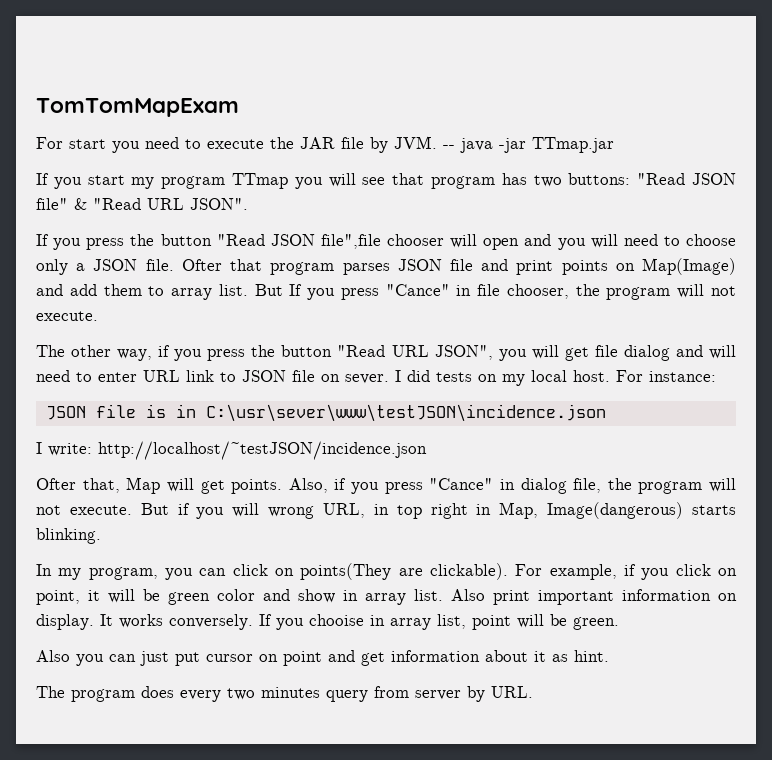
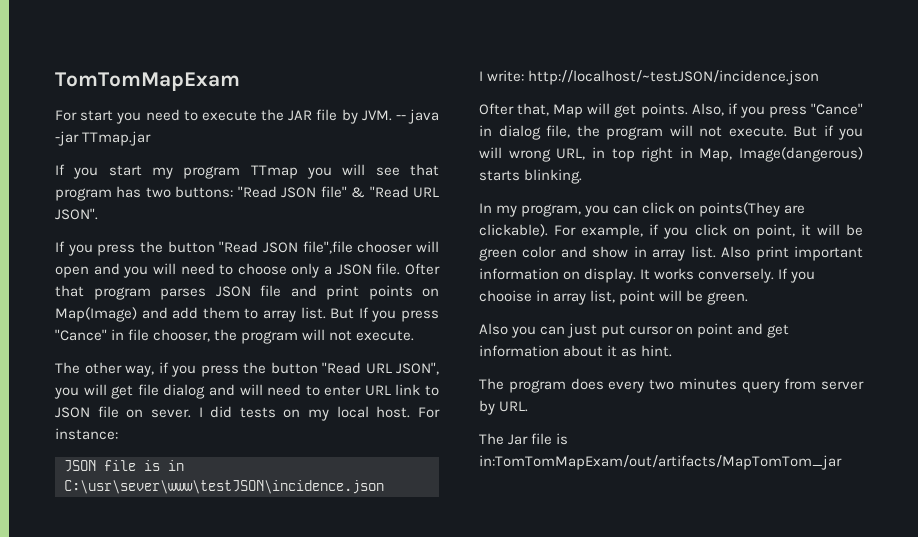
+ The Jar file is in:TomTomMapExam/out/artifacts/MapTomTom_jar

